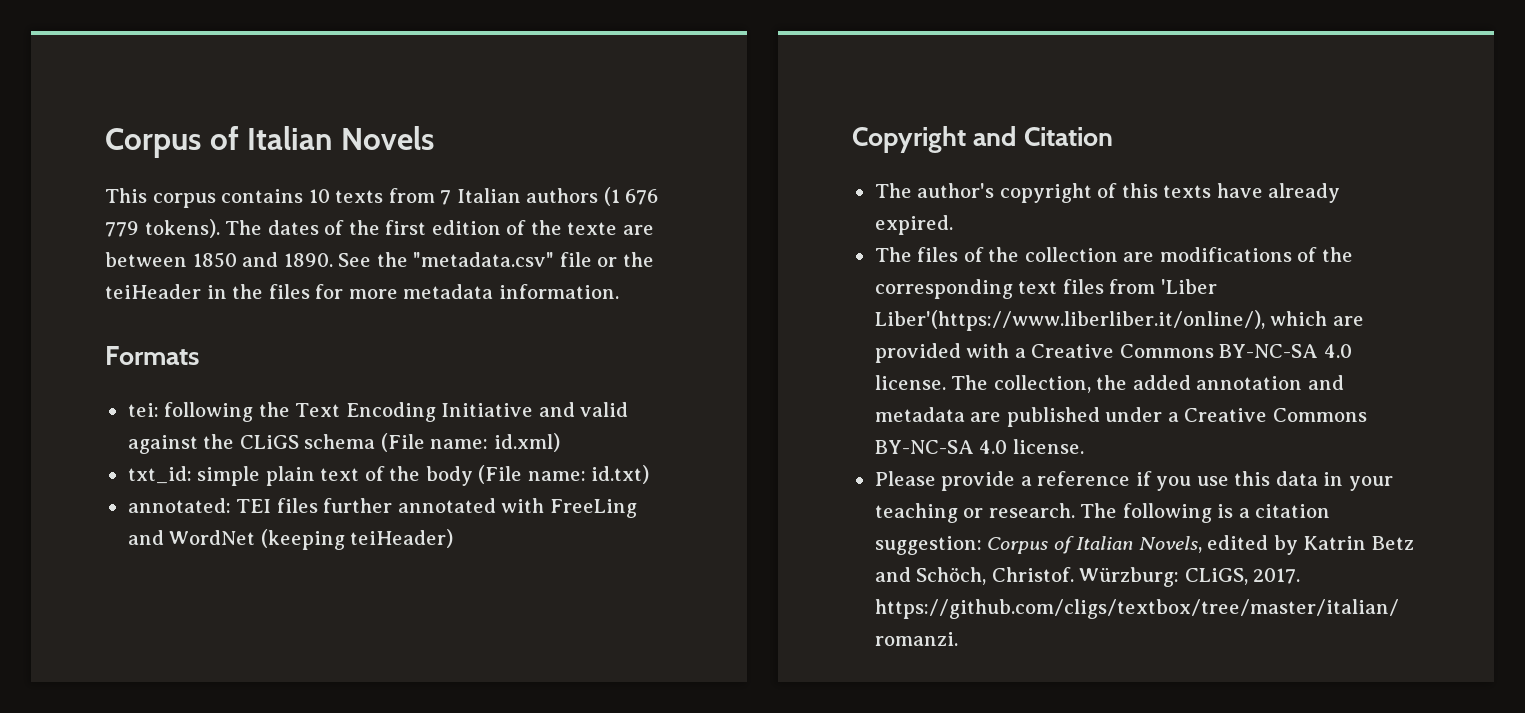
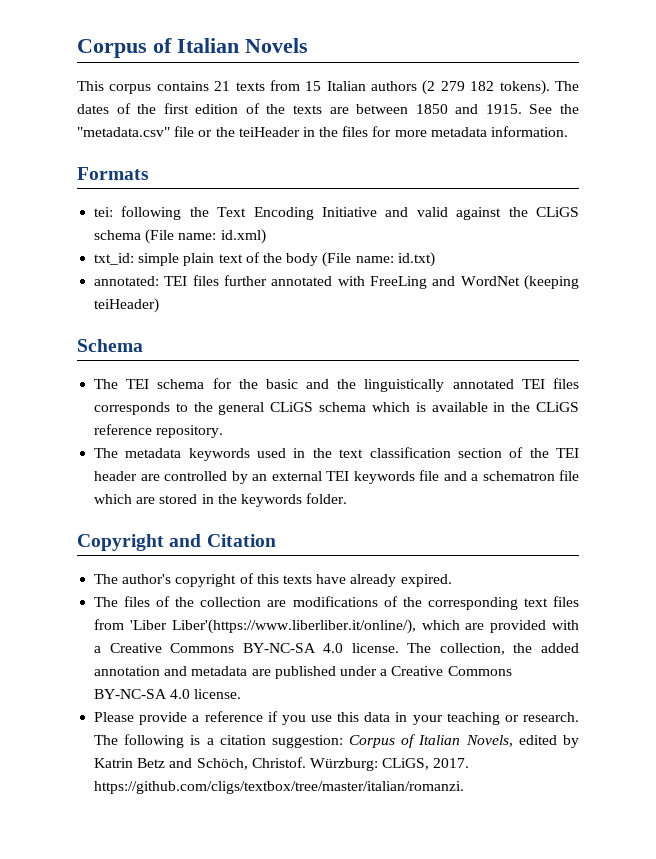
- This corpus contains 10 texts from 7 Italian authors (1 676 779 tokens).
+ This corpus contains 21 texts from 15 Italian authors (2 279 182 tokens).
- The dates of the first edition of the texte are between 1850 and 1890.
+ The dates of the first edition of the texts are between 1850 and 1915.
+ Schema
+ The TEI schema for the basic and the linguistically annotated TEI files corresponds to the general CLiGS schema which is available in the CLiGS reference repository.
+ The metadata keywords used in the text classification section of the TEI header are controlled by an external TEI keywords file and a schematron file which are stored in the keywords folder.

